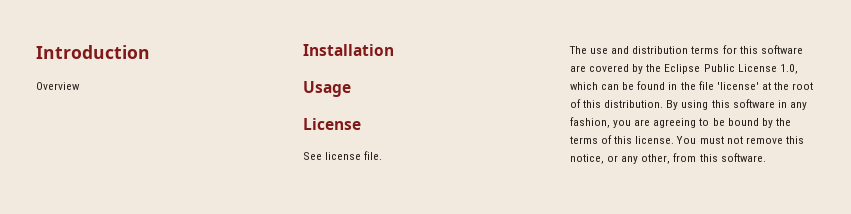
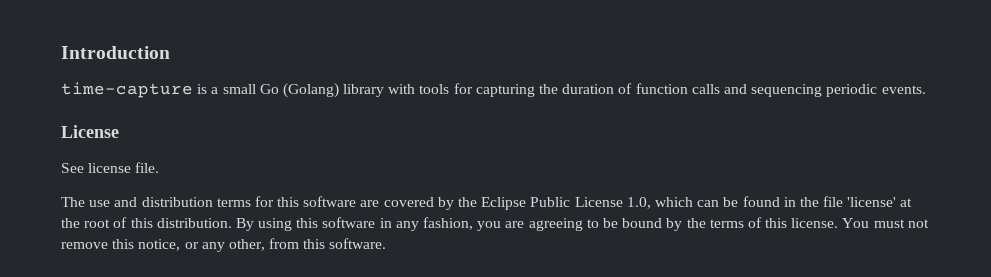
- Overview
- Installation
- Usage
+ time-capture is a small Go (Golang) library with tools for capturing the duration of function calls and sequencing periodic events.

